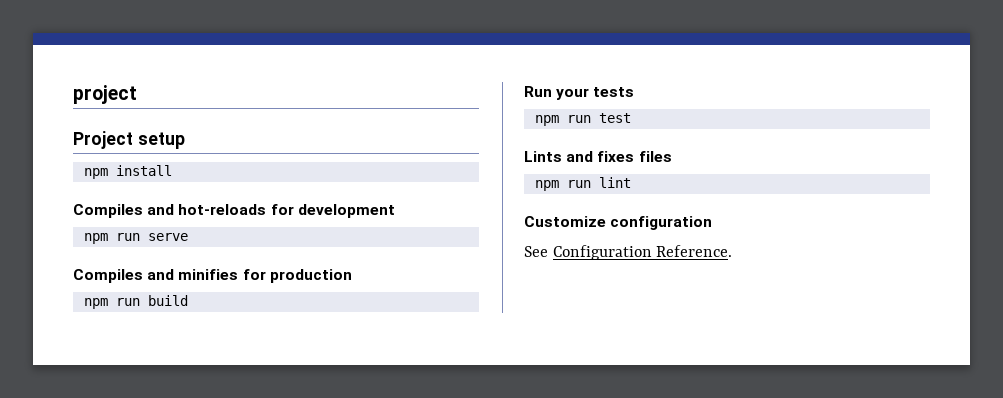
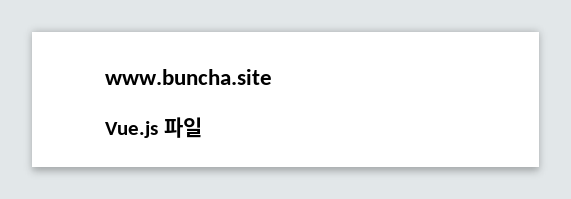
- project
- Project setup
- npm install
- Compiles and hot-reloads for development
- npm run serve
- Compiles and minifies for production
- npm run build
- Run your tests
- npm run test
- Lints and fixes files
- npm run lint
- Customize configuration
- See Configuration Reference.
+ www.buncha.site
+ Vue.js 파일

